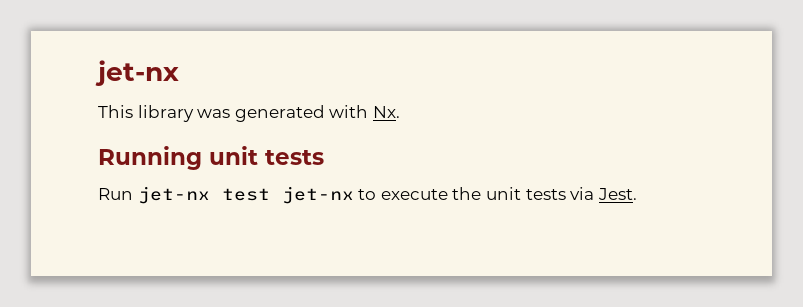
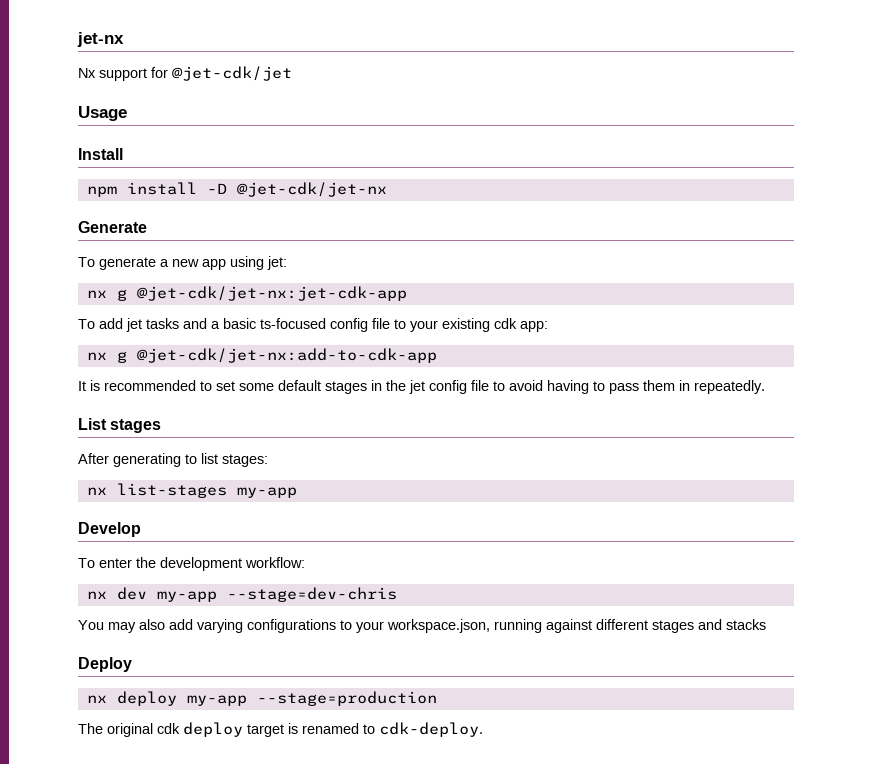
- This library was generated with Nx.
- Running unit tests
- Run jet-nx test jet-nx to execute the unit tests via Jest.
+ Nx support for @jet-cdk/jet
+ Usage
+ Install
+ npm install -D @jet-cdk/jet-nx
+ Generate
+ To generate a new app using jet:
+ nx g @jet-cdk/jet-nx:jet-cdk-app
+ To add jet tasks and a basic ts-focused config file to your existing cdk app:
+ nx g @jet-cdk/jet-nx:add-to-cdk-app
+ It is recommended to set some default stages in the jet config file to avoid having to pass them in repeatedly.
+ List stages
+ After generating to list stages:
+ nx list-stages my-app
+ Develop
+ To enter the development workflow:
+ nx dev my-app --stage=dev-chris
+ You may also add varying configurations to your workspace.json, running against different stages and stacks
+ Deploy
+ nx deploy my-app --stage=production
+ The original cdk deploy target is renamed to cdk-deploy.

